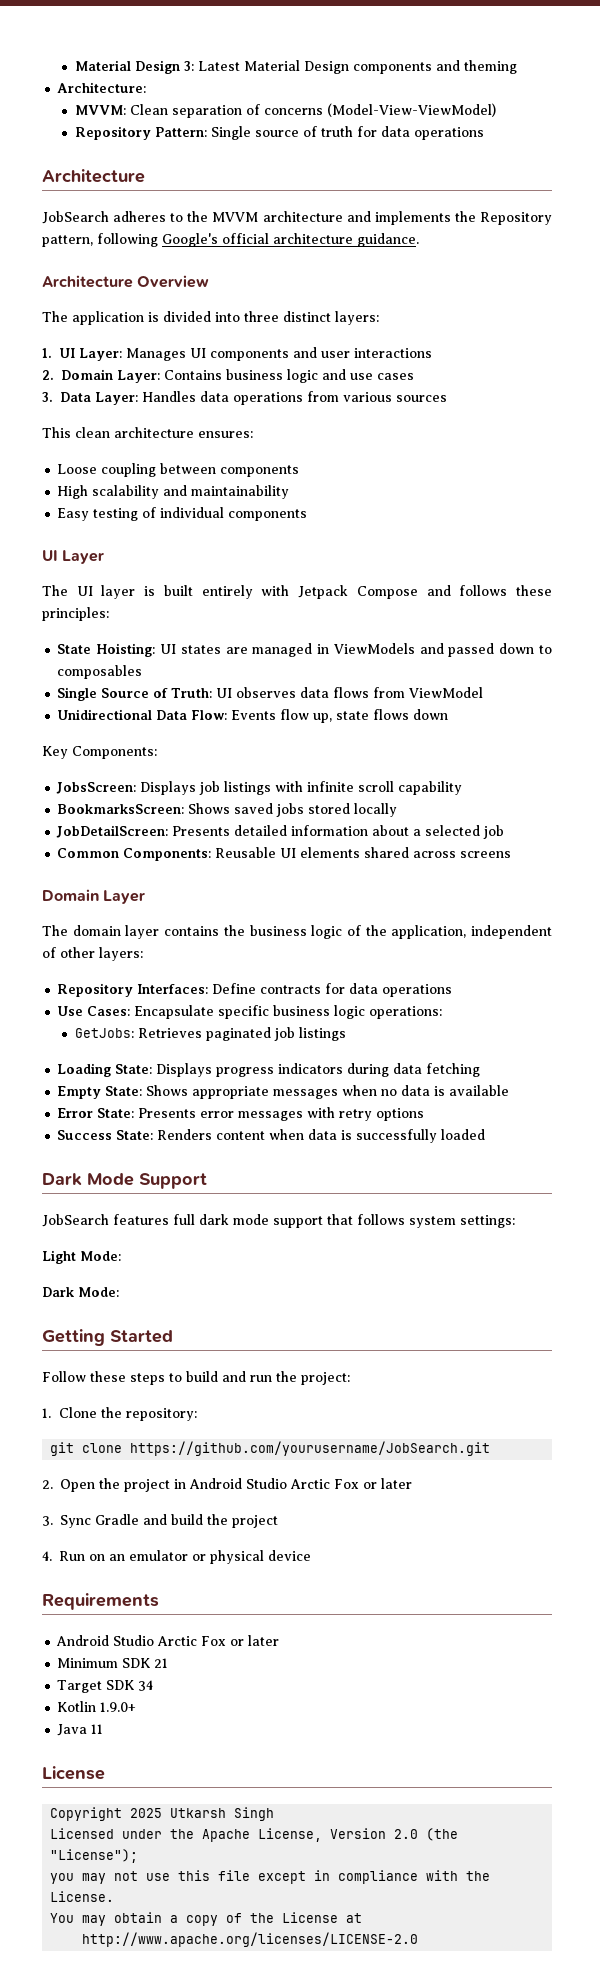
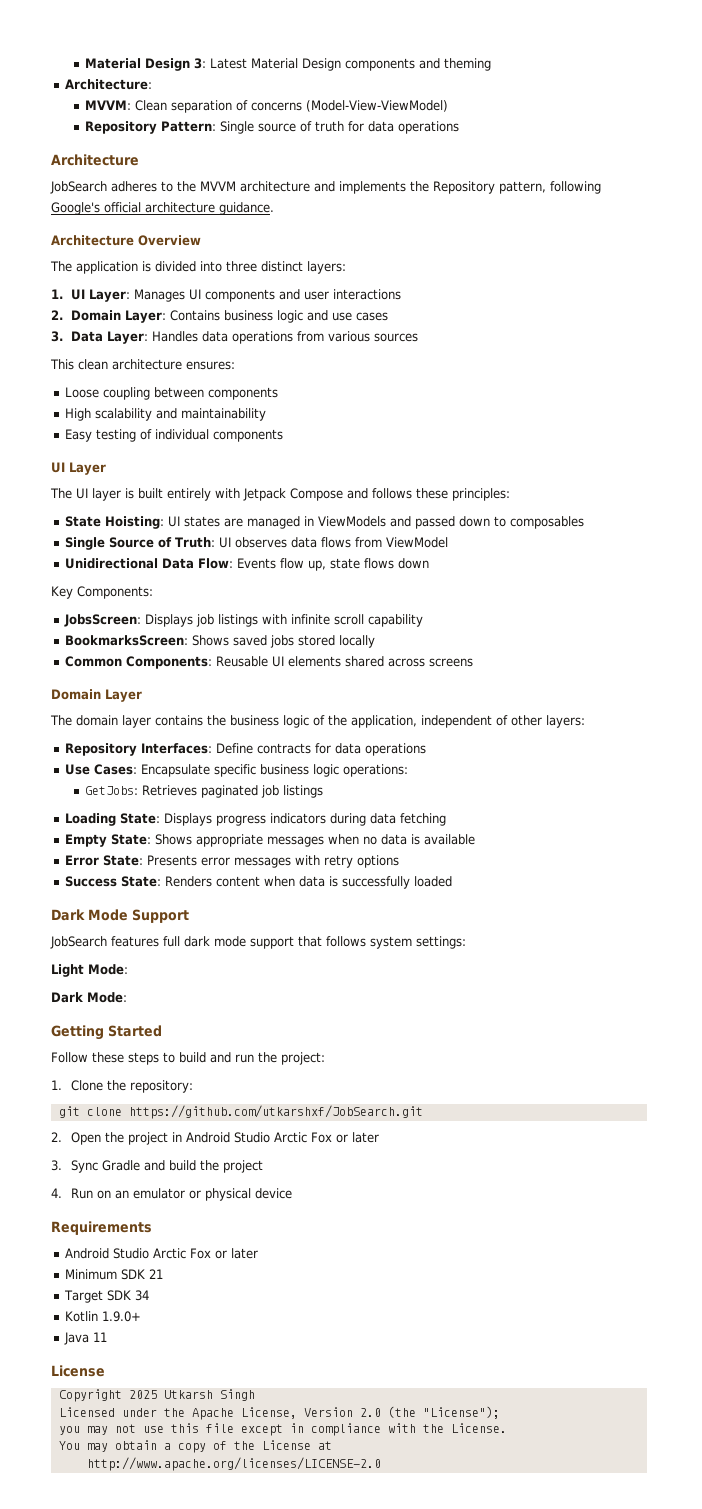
- JobDetailScreen: Presents detailed information about a selected job
- git clone https://github.com/yourusername/JobSearch.git
+ git clone https://github.com/utkarshxf/JobSearch.git

